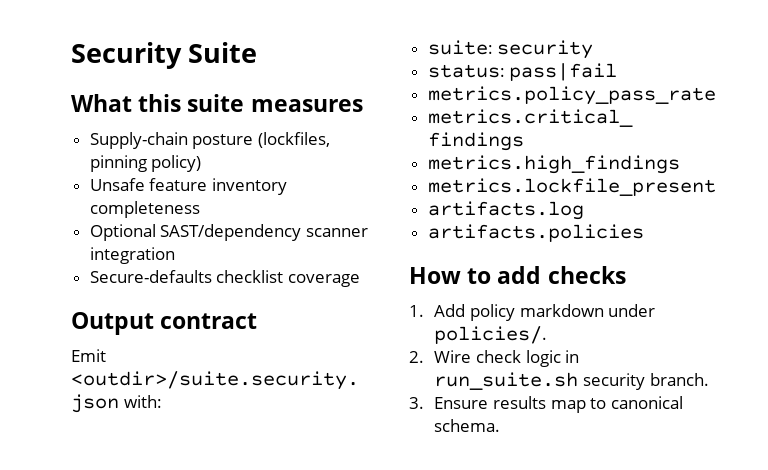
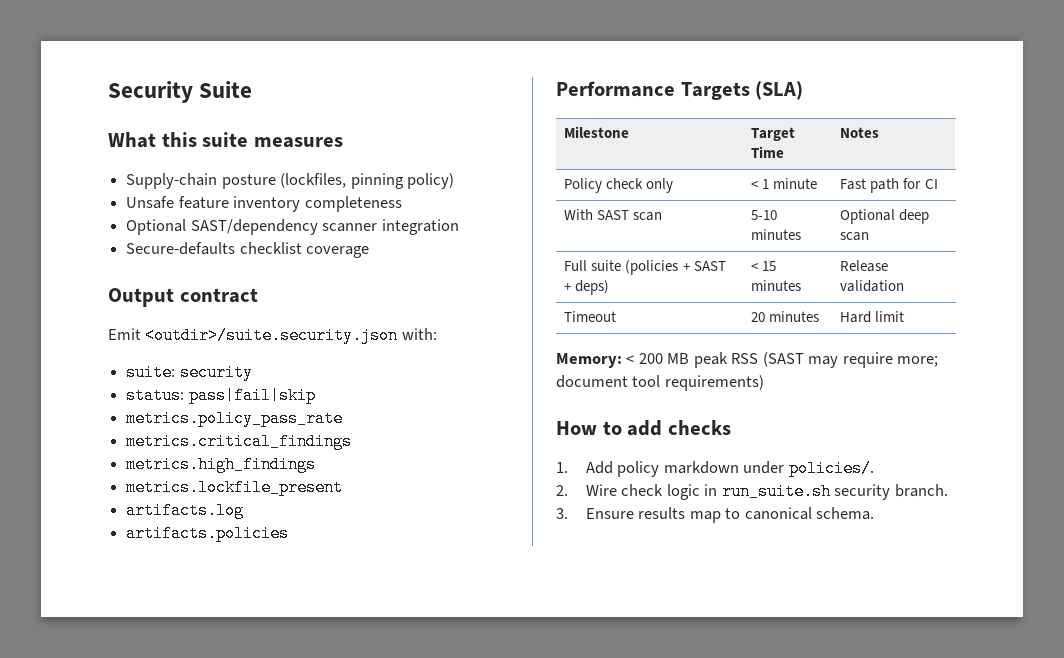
- status: pass|fail
+ status: pass|fail|skip
+ Performance Targets (SLA)
+ Milestone | Target Time | Notes
+ Policy check only | < 1 minute | Fast path for CI
+ With SAST scan | 5-10 minutes | Optional deep scan
+ Full suite (policies + SAST + deps) | < 15 minutes | Release validation
+ Timeout | 20 minutes | Hard limit
+ Memory: < 200 MB peak RSS (SAST may require more; document tool requirements)

